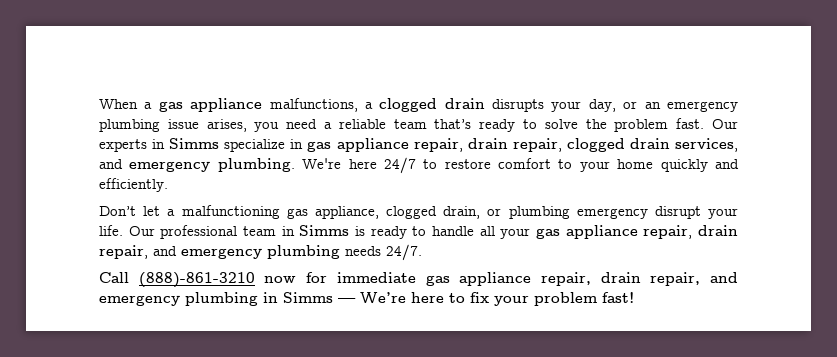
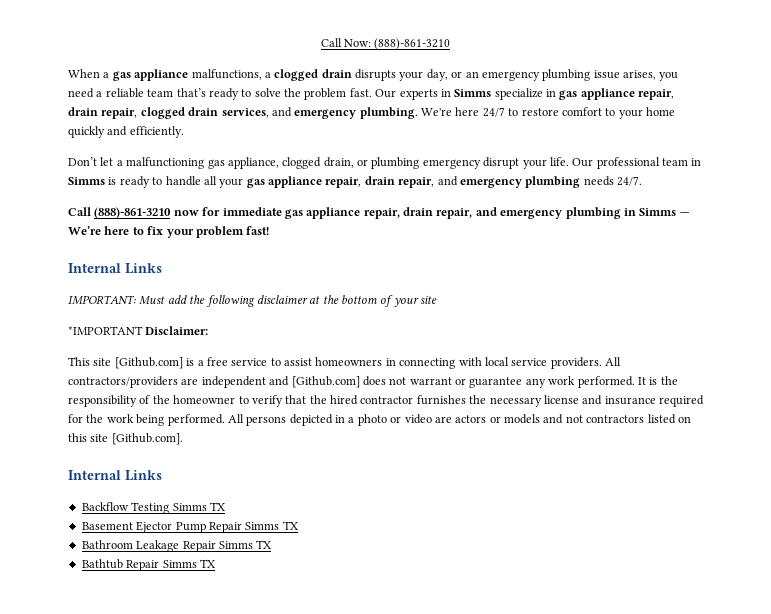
+ Call Now: (888)-861-3210
  Call (888)-861-3210 now for immediate gas appliance repair, drain repair, and emergency plumbing in Simms — We’re here to fix your problem fast!
+ Internal Links
+ IMPORTANT: Must add the following disclaimer at the bottom of your site
+ *IMPORTANT Disclaimer:
+ This site [Github.com] is a free service to assist homeowners in connecting with local service providers. All contractors/providers are independent and [Github.com] does not warrant or guarantee any work performed. It is the responsibility of the homeowner to verify that the hired contractor furnishes the necessary license and insurance required for the work being performed. All persons depicted in a photo or video are actors or models and not contractors listed on this site [Github.com].
+ Internal Links
+ Backflow Testing Simms TX
+ Basement Ejector Pump Repair Simms TX
+ Bathroom Leakage Repair Simms TX
+ Bathtub Repair Simms TX

